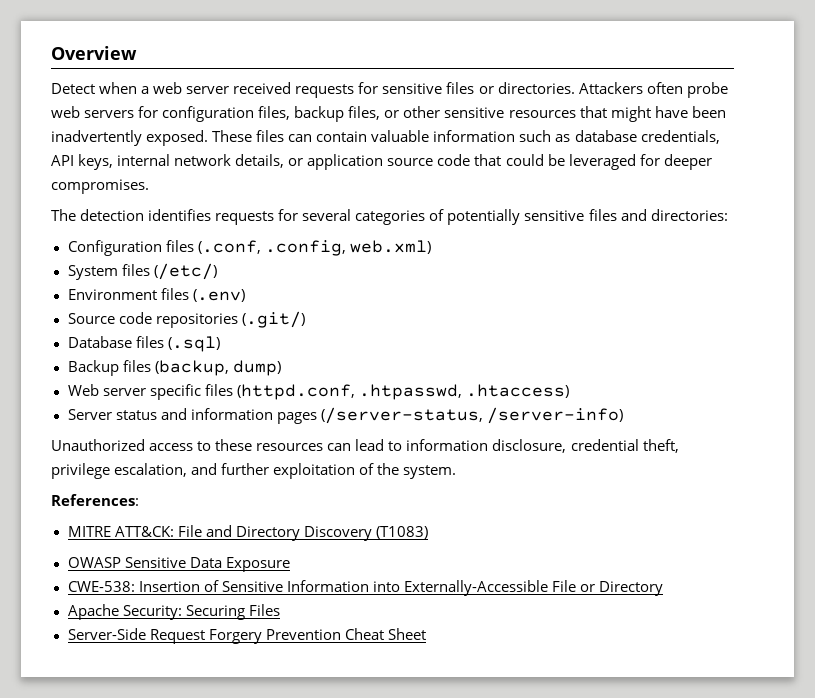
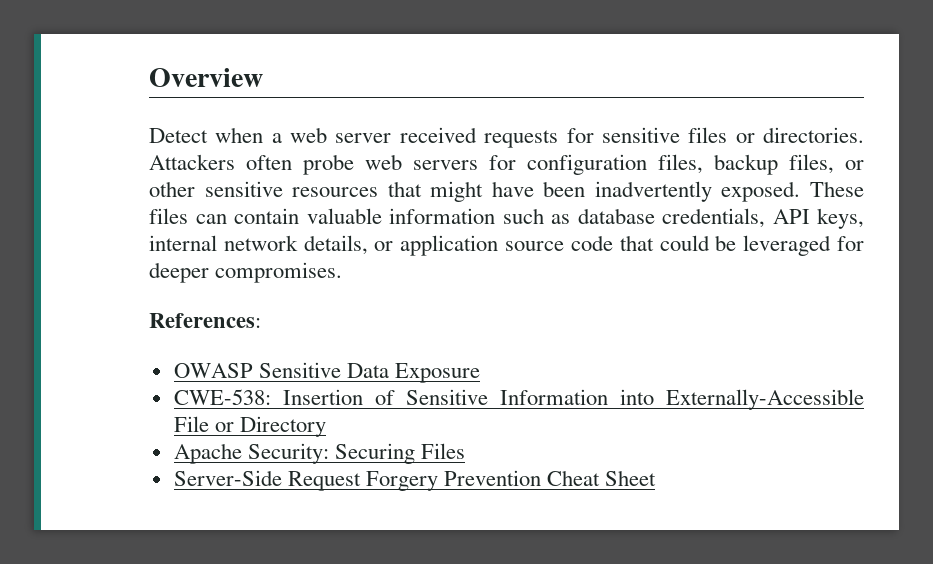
- The detection identifies requests for several categories of potentially sensitive files and directories:
- Configuration files (.conf, .config, web.xml)
- System files (/etc/)
- Environment files (.env)
- Source code repositories (.git/)
- Database files (.sql)
- Backup files (backup, dump)
- Web server specific files (httpd.conf, .htpasswd, .htaccess)
- Server status and information pages (/server-status, /server-info)
- Unauthorized access to these resources can lead to information disclosure, credential theft, privilege escalation, and further exploitation of the system.
  References:
- MITRE ATT&CK: File and Directory Discovery (T1083)

